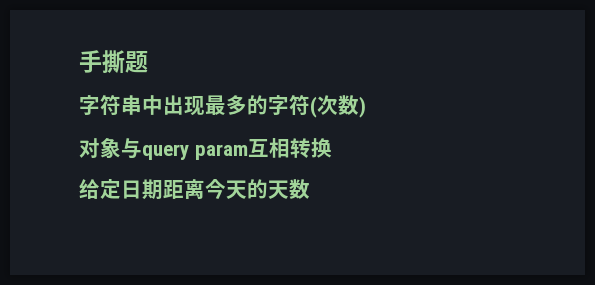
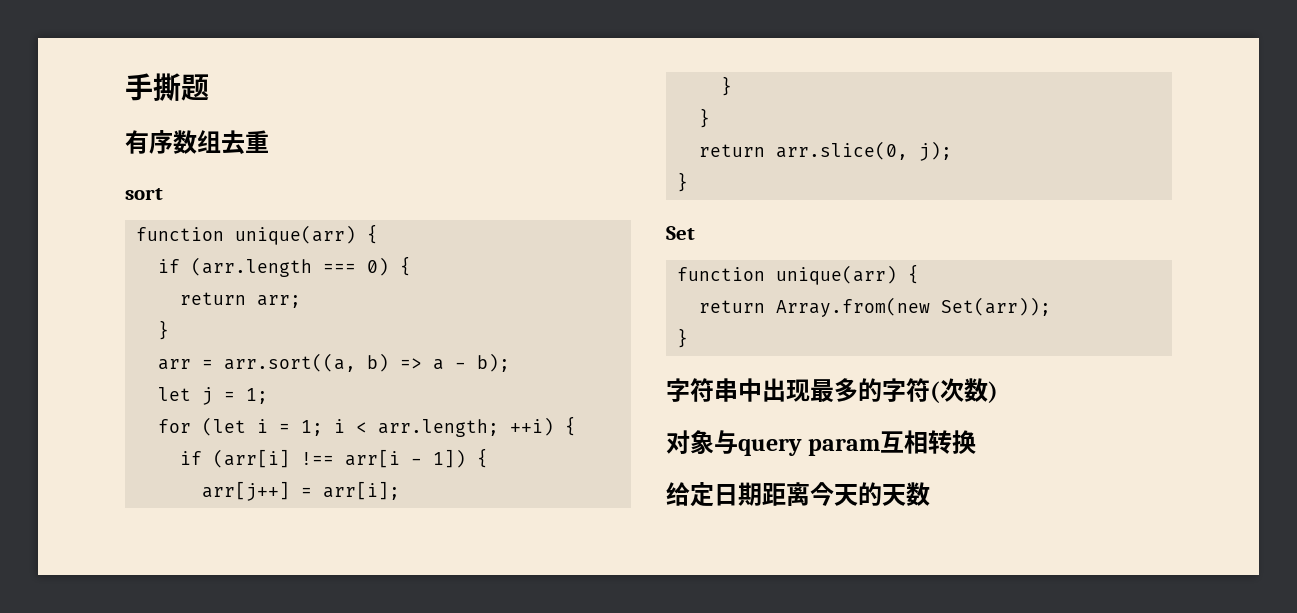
+ 有序数组去重
+ sort
+ function unique(arr) {
+ if (arr.length === 0) {
+ return arr;
+ }
+ arr = arr.sort((a, b) => a - b);
+ let j = 1;
+ for (let i = 1; i < arr.length; ++i) {
+ if (arr[i] !== arr[i - 1]) {
+ arr[j++] = arr[i];
+ }
+ }
+ return arr.slice(0, j);
+ }
+ Set
+ function unique(arr) {
+ return Array.from(new Set(arr));
+ }

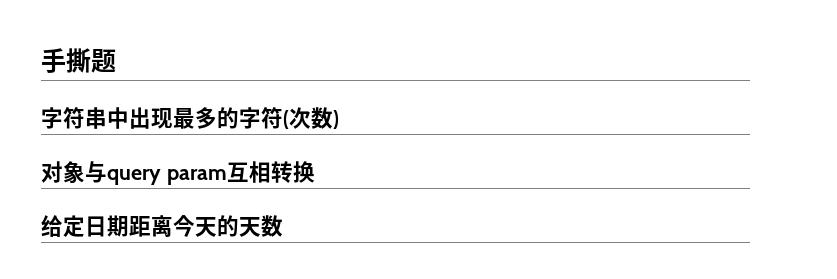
- 有序数组去重
- sort
- function unique(arr) {
- if (arr.length === 0) {
- return arr;
- }
- arr = arr.sort((a, b) => a - b);
- let j = 1;
- for (let i = 1; i < arr.length; ++i) {
- if (arr[i] !== arr[i - 1]) {
- arr[j++] = arr[i];
- }
- }
- return arr.slice(0, j);
- }
- Set
- function unique(arr) {
- return Array.from(new Set(arr));
- }

